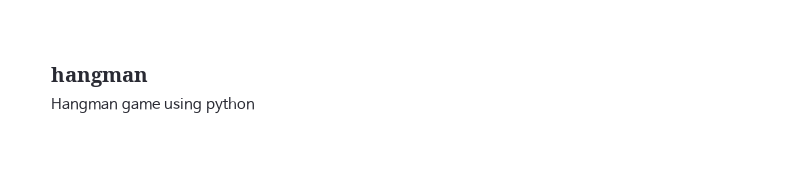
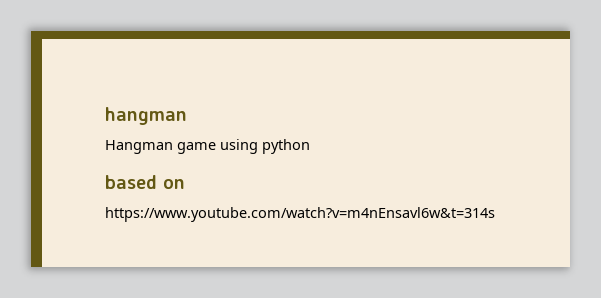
+ based on
+ https://www.youtube.com/watch?v=m4nEnsavl6w&t=314s

